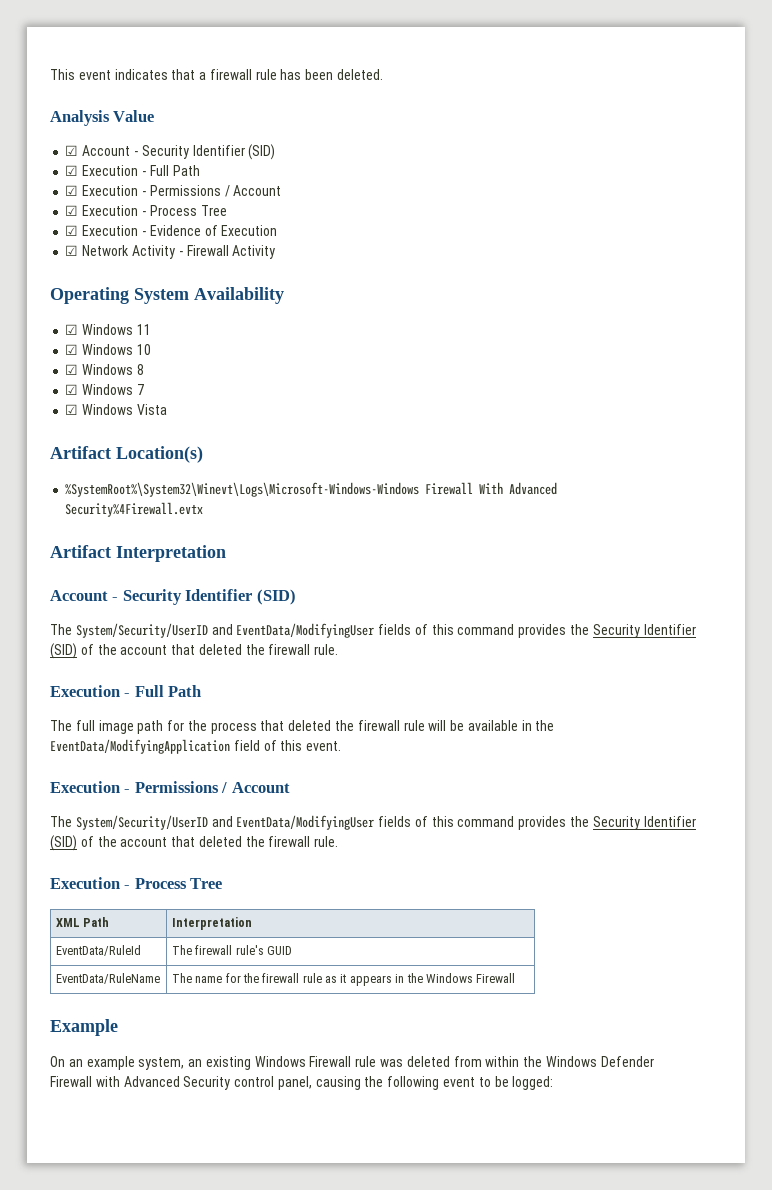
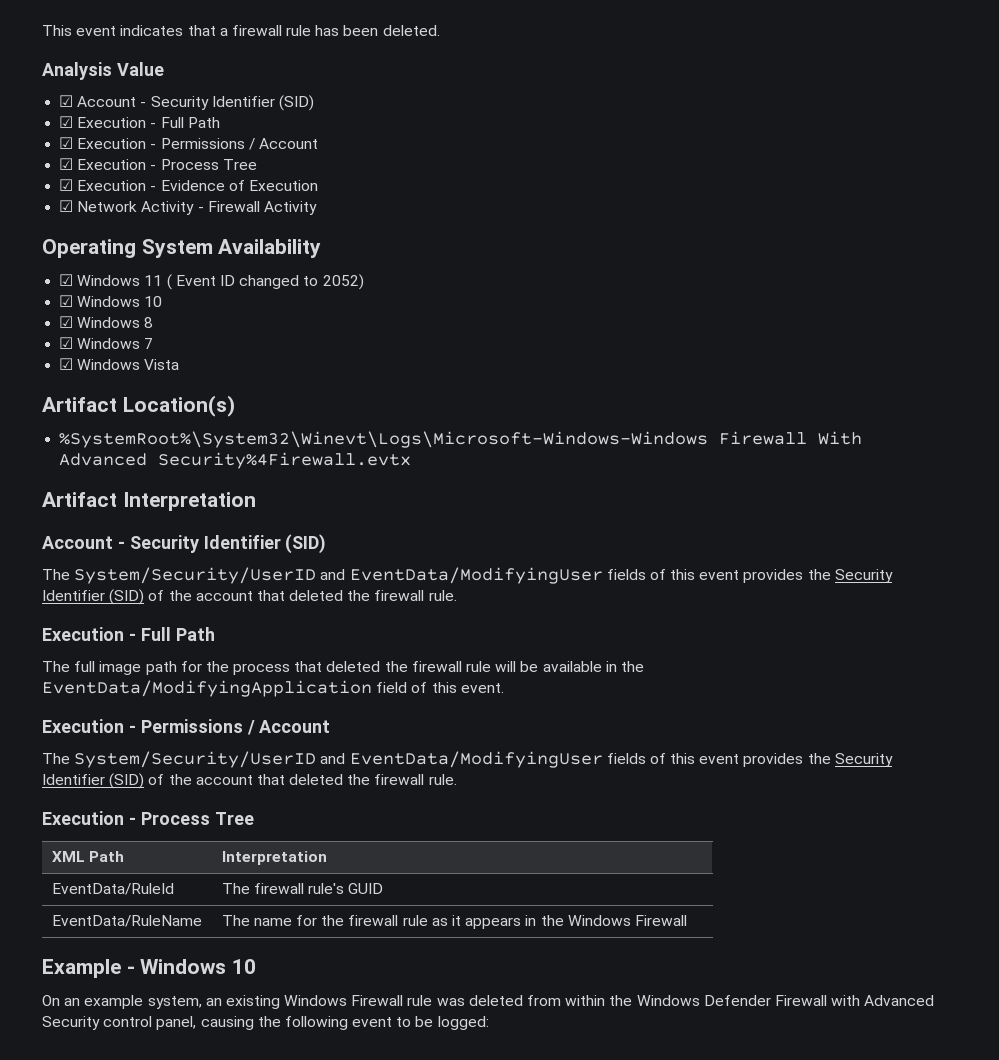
- ☑ Windows 11
+ ☑ Windows 11 ( Event ID changed to 2052)
  Artifact Interpretation
  Account - Security Identifier (SID)
- The System/Security/UserID and EventData/ModifyingUser fields of this command provides the Security Identifier (SID) of the account that deleted the firewall rule.
+ The System/Security/UserID and EventData/ModifyingUser fields of this event provides the Security Identifier (SID) of the account that deleted the firewall rule.
  The full image path for the process that deleted the firewall rule will be available in the EventData/ModifyingApplication field of this event.
  Execution - Permissions / Account
- The System/Security/UserID and EventData/ModifyingUser fields of this command provides the Security Identifier (SID) of the account that deleted the firewall rule.
+ The System/Security/UserID and EventData/ModifyingUser fields of this event provides the Security Identifier (SID) of the account that deleted the firewall rule.
- Example
+ Example - Windows 10

